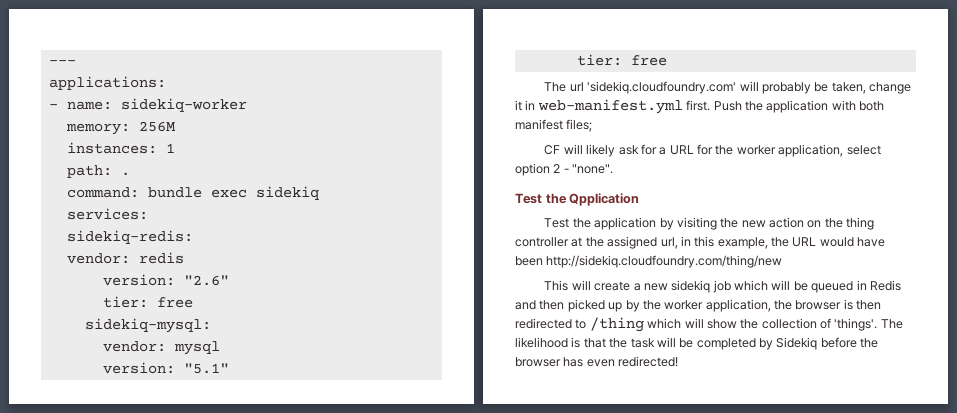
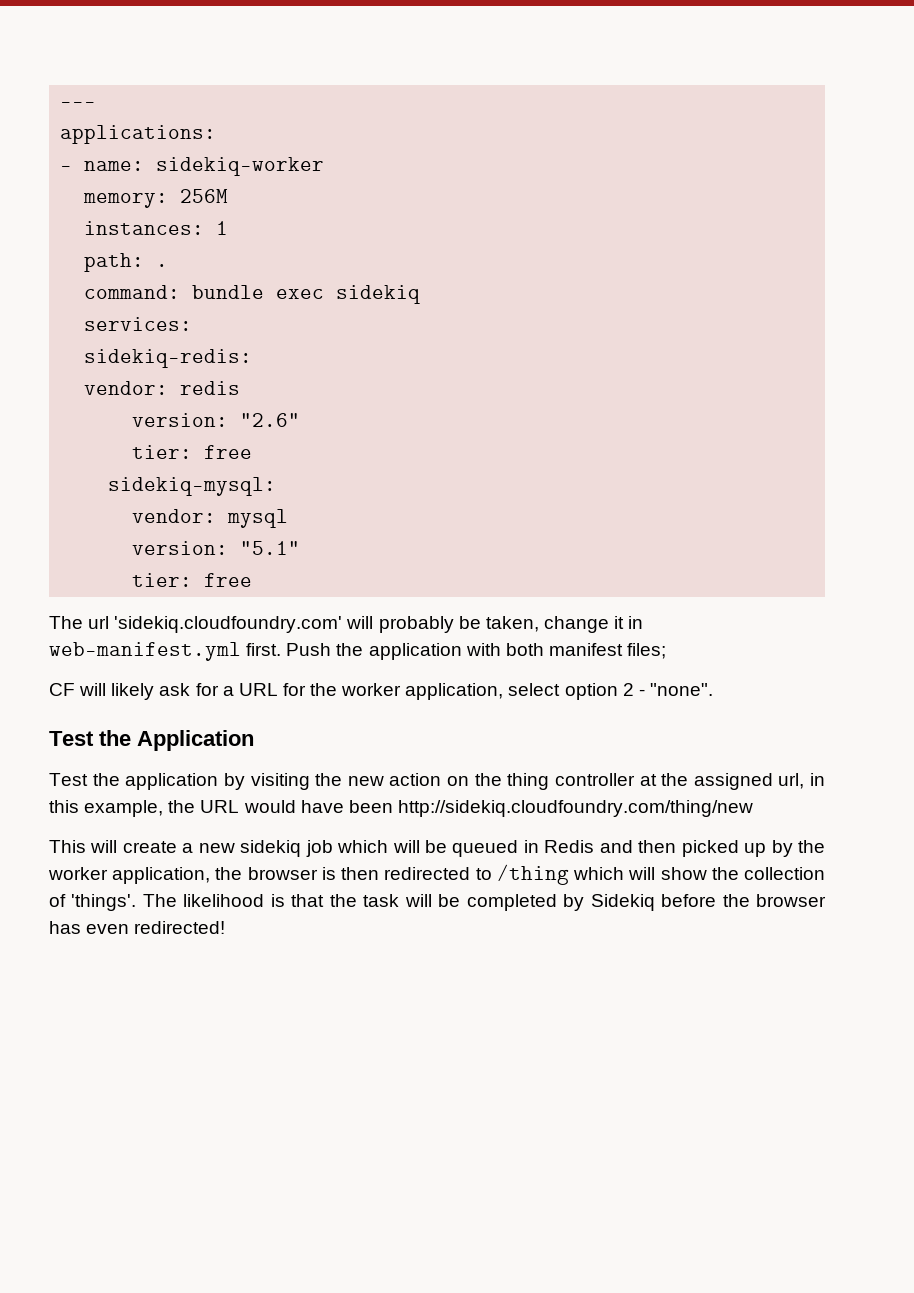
- Test the Qpplication
+ Test the Application

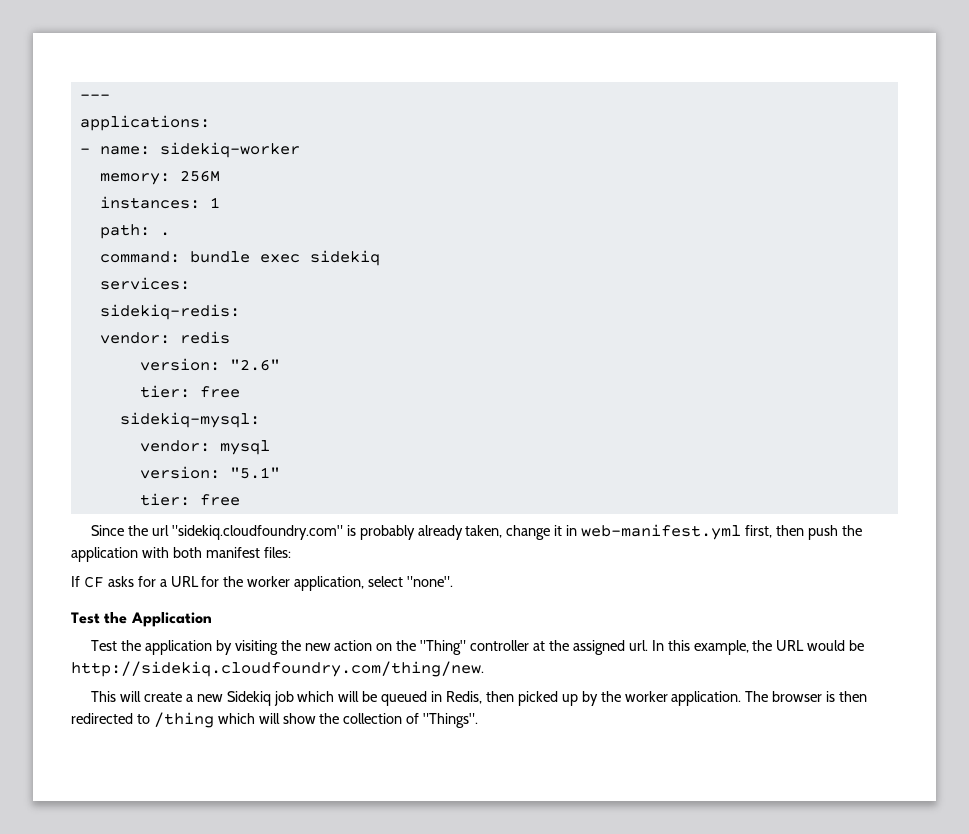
- The url 'sidekiq.cloudfoundry.com' will probably be taken, change it in web-manifest.yml first. Push the application with both manifest files;
- CF will likely ask for a URL for the worker application, select option 2 - "none".
+ Since the url "sidekiq.cloudfoundry.com" is probably already taken, change it in web-manifest.yml first, then push the application with both manifest files:
+ If CF asks for a URL for the worker application, select "none".
- Test the application by visiting the new action on the thing controller at the assigned url, in this example, the URL would have been http://sidekiq.cloudfoundry.com/thing/new
+ Test the application by visiting the new action on the "Thing" controller at the assigned url. In this example, the URL would be http://sidekiq.cloudfoundry.com/thing/new.
- This will create a new sidekiq job which will be queued in Redis and then picked up by the worker application, the browser is then redirected to /thing which will show the collection of 'things'. The likelihood is that the task will be completed by Sidekiq before the browser has even redirected!
+ This will create a new Sidekiq job which will be queued in Redis, then picked up by the worker application. The browser is then redirected to /thing which will show the collection of "Things".

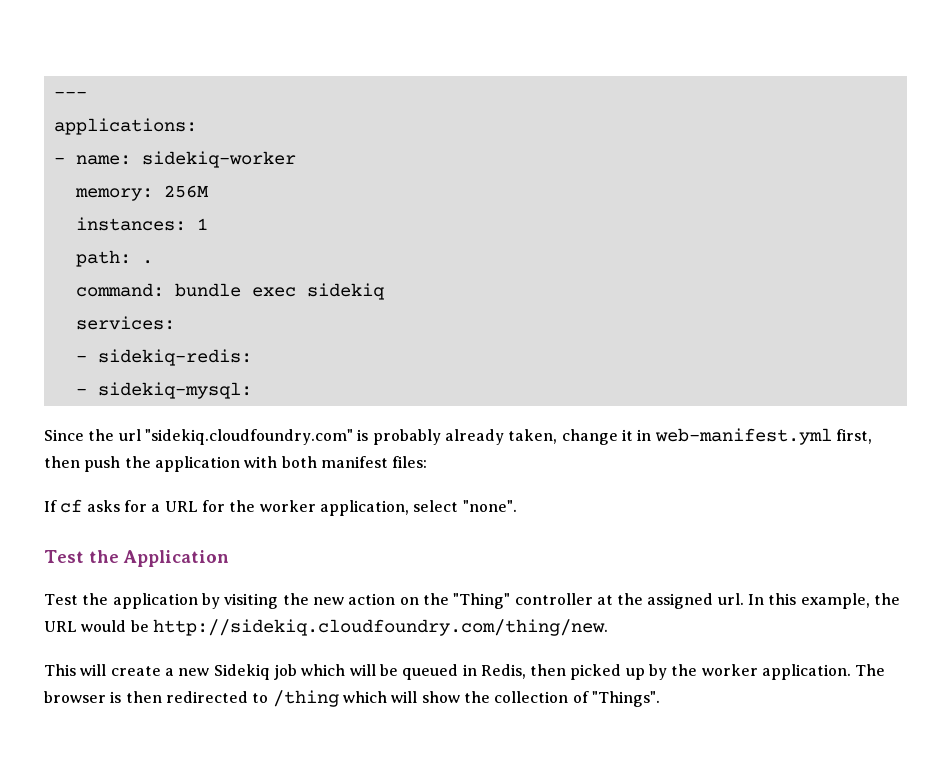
- sidekiq-redis:
+ - sidekiq-redis:
- vendor: redis
- version: "2.6"
- tier: free
- sidekiq-mysql:
- vendor: mysql
- version: "5.1"
- tier: free
+ - sidekiq-mysql:
- If CF asks for a URL for the worker application, select "none".
+ If cf asks for a URL for the worker application, select "none".

